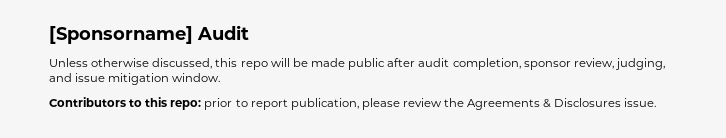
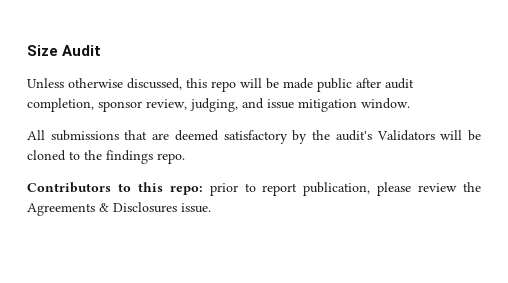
- [Sponsorname] Audit
+ Size Audit
+ All submissions that are deemed satisfactory by the audit's Validators will be cloned to the findings repo.

